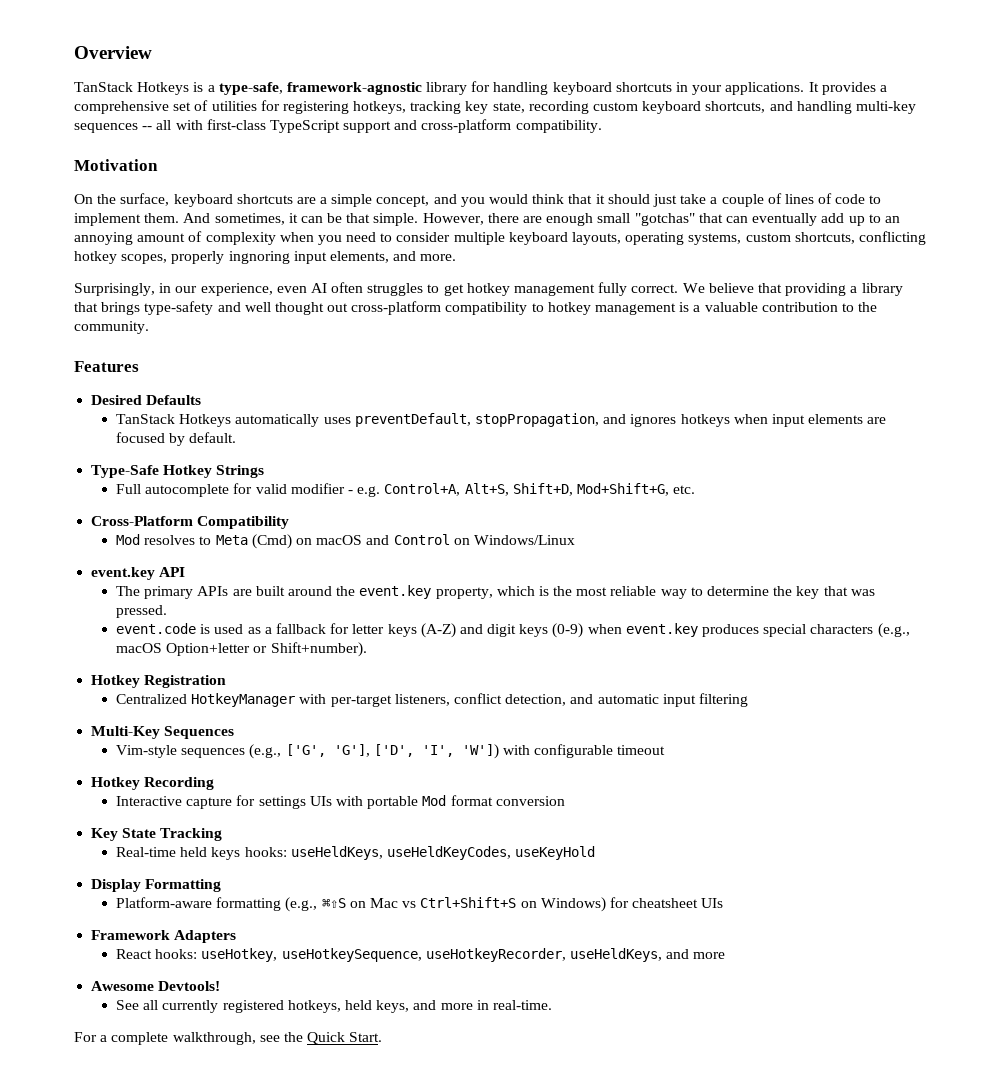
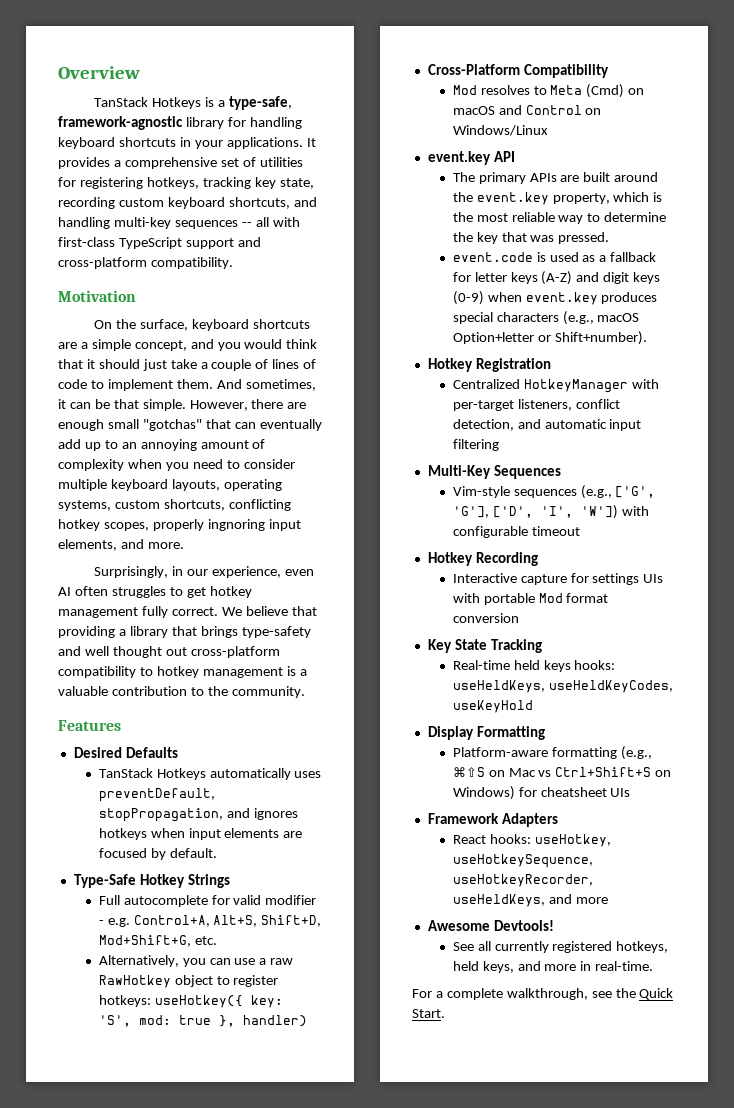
+ Alternatively, you can use a raw RawHotkey object to register hotkeys: useHotkey({ key: 'S', mod: true }, handler)

